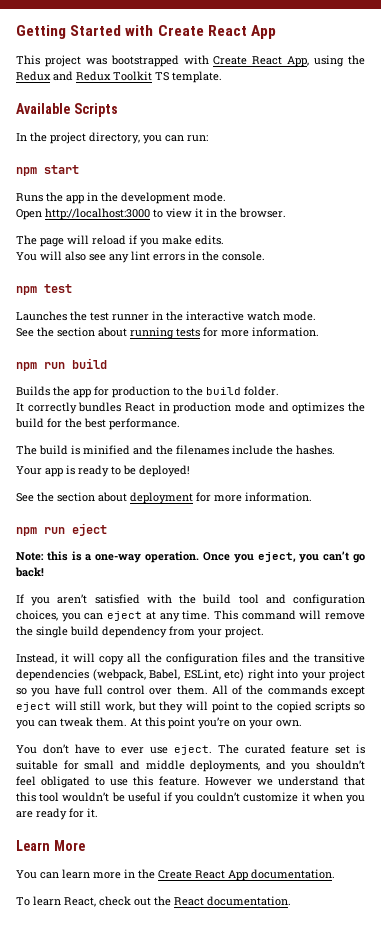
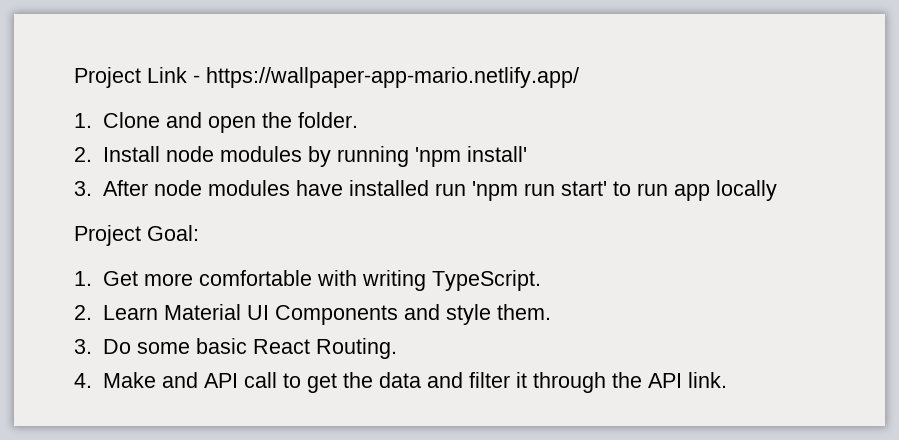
- Getting Started with Create React App
- This project was bootstrapped with Create React App, using the Redux and Redux Toolkit TS template.
- Available Scripts
- In the project directory, you can run:
- npm start
- Runs the app in the development mode.
- Open http://localhost:3000 to view it in the browser.
- The page will reload if you make edits.
- You will also see any lint errors in the console.
- npm test
- Launches the test runner in the interactive watch mode.
- See the section about running tests for more information.
- npm run build
- Builds the app for production to the build folder.
- It correctly bundles React in production mode and optimizes the build for the best performance.
- The build is minified and the filenames include the hashes.
- Your app is ready to be deployed!
- See the section about deployment for more information.
- npm run eject
- Note: this is a one-way operation. Once you eject, you can’t go back!
- If you aren’t satisfied with the build tool and configuration choices, you can eject at any time. This command will remove the single build dependency from your project.
- Instead, it will copy all the configuration files and the transitive dependencies (webpack, Babel, ESLint, etc) right into your project so you have full control over them. All of the commands except eject will still work, but they will point to the copied scripts so you can tweak them. At this point you’re on your own.
- You don’t have to ever use eject. The curated feature set is suitable for small and middle deployments, and you shouldn’t feel obligated to use this feature. However we understand that this tool wouldn’t be useful if you couldn’t customize it when you are ready for it.
- Learn More
- You can learn more in the Create React App documentation.
- To learn React, check out the React documentation.
+ Project Link - https://wallpaper-app-mario.netlify.app/
+ 1. Clone and open the folder.
+ 2. Install node modules by running 'npm install'
+ 3. After node modules have installed run 'npm run start' to run app locally
+ Project Goal:
+ 1. Get more comfortable with writing TypeScript.
+ 2. Learn Material UI Components and style them.
+ 3. Do some basic React Routing.
+ 4. Make and API call to get the data and filter it through the API link.

